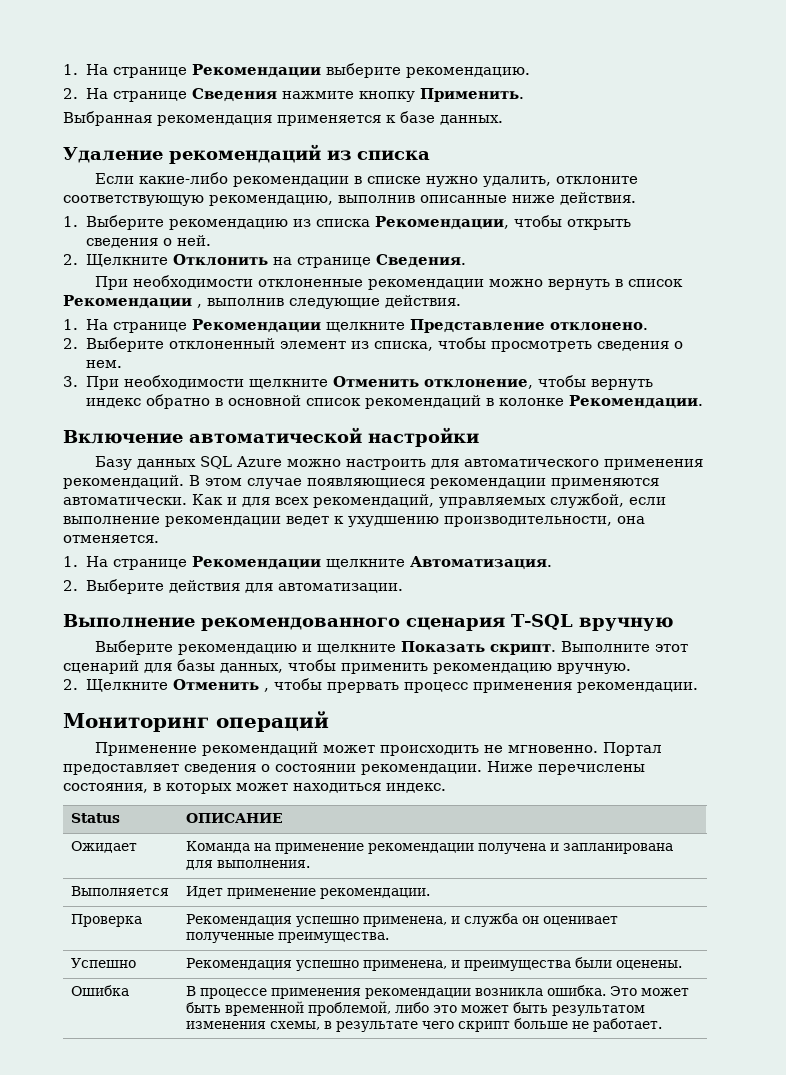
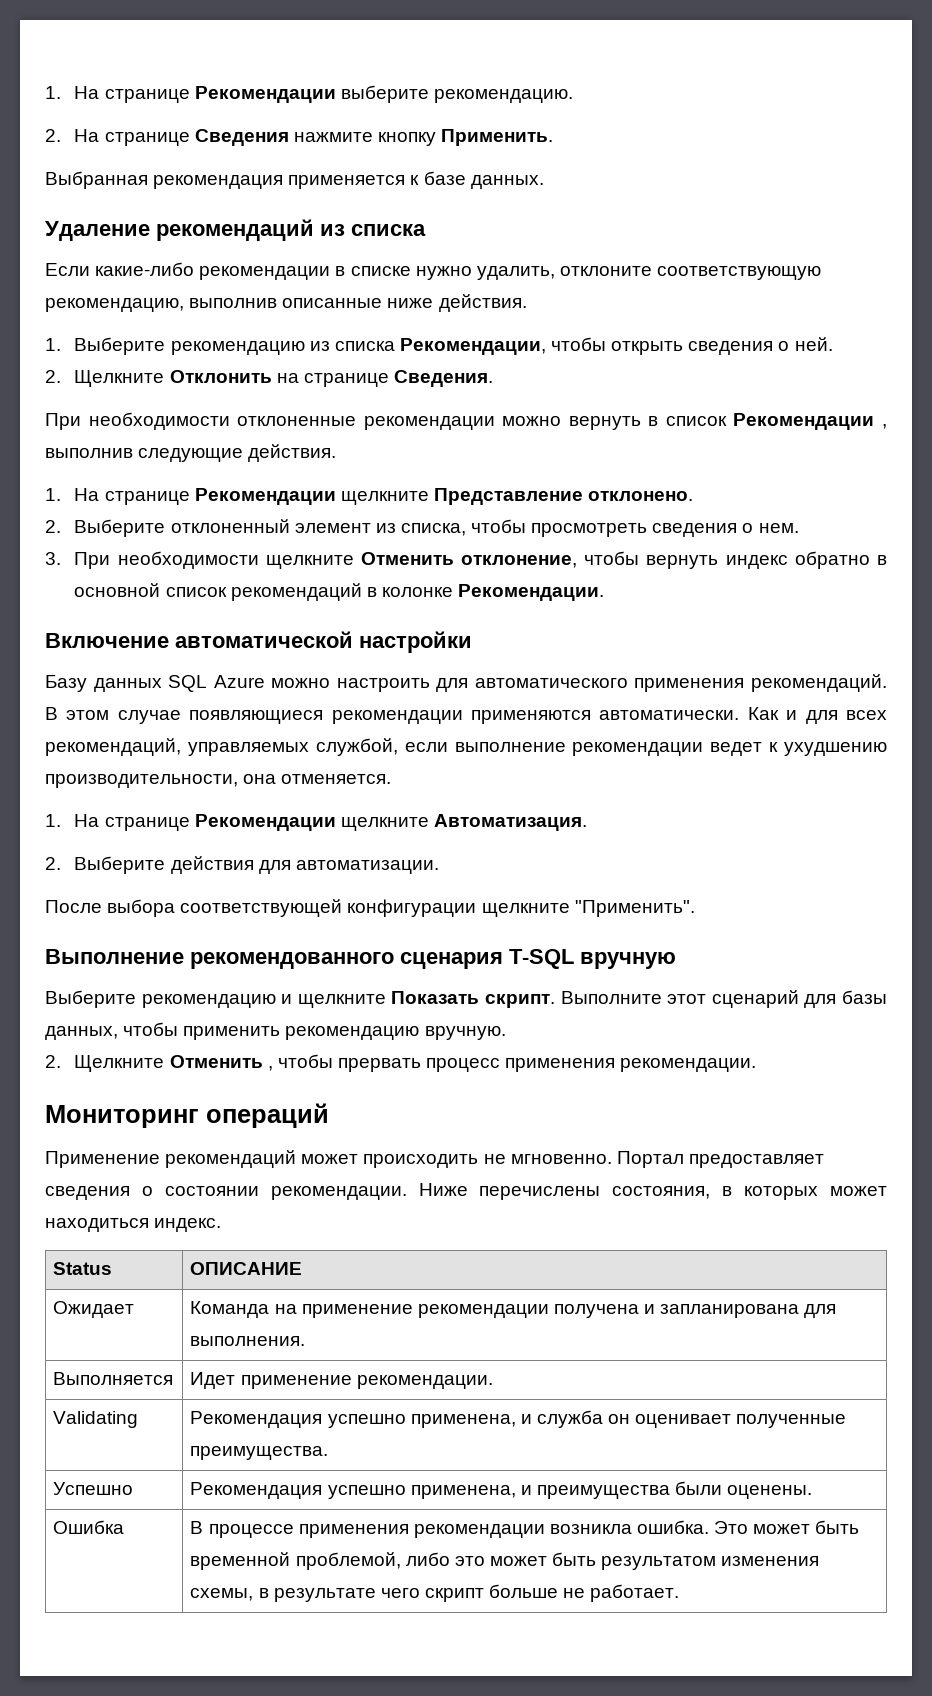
+ После выбора соответствующей конфигурации щелкните "Применить".
- Проверка | Рекомендация успешно применена, и служба он оценивает полученные преимущества.
+ Validating | Рекомендация успешно применена, и служба он оценивает полученные преимущества.

